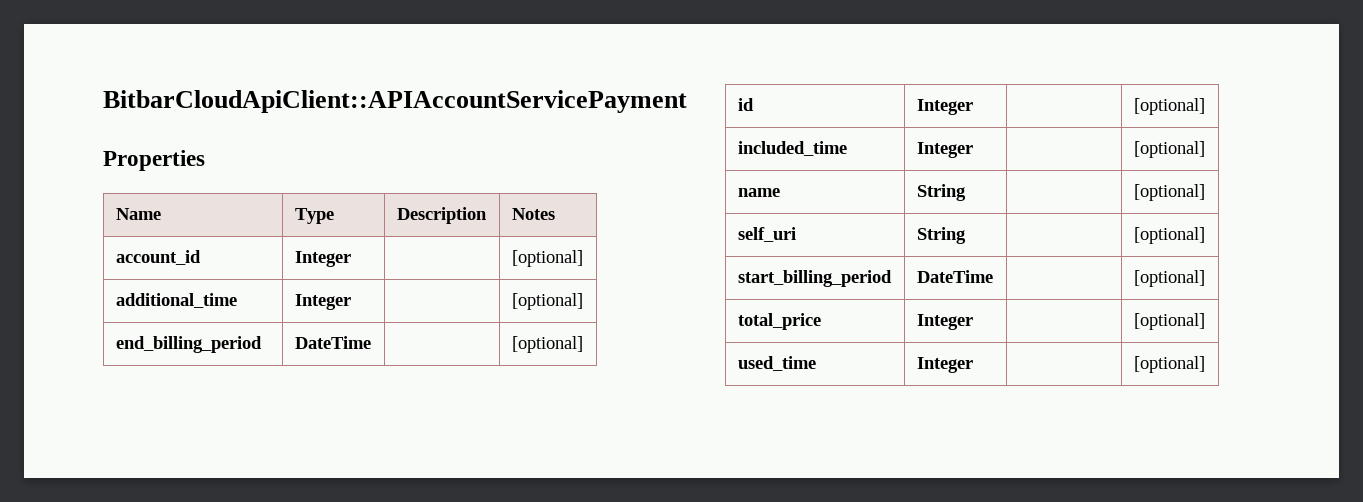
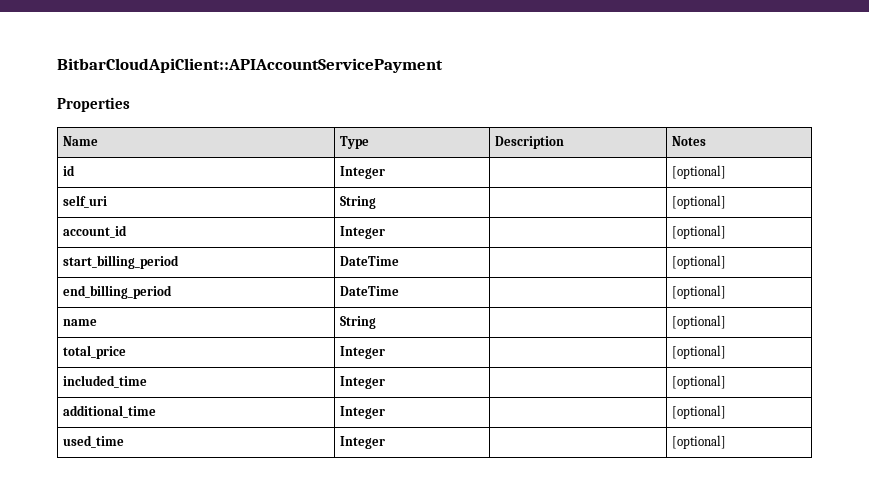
+ id | Integer | | [optional]
+ self_uri | String | | [optional]
  account_id | Integer | | [optional]
+ start_billing_period | DateTime | | [optional]
+ end_billing_period | DateTime | | [optional]
+ name | String | | [optional]
+ total_price | Integer | | [optional]
+ included_time | Integer | | [optional]
  additional_time | Integer | | [optional]
- end_billing_period | DateTime | | [optional]
- id | Integer | | [optional]
- included_time | Integer | | [optional]
- name | String | | [optional]
- self_uri | String | | [optional]
- start_billing_period | DateTime | | [optional]
- total_price | Integer | | [optional]

